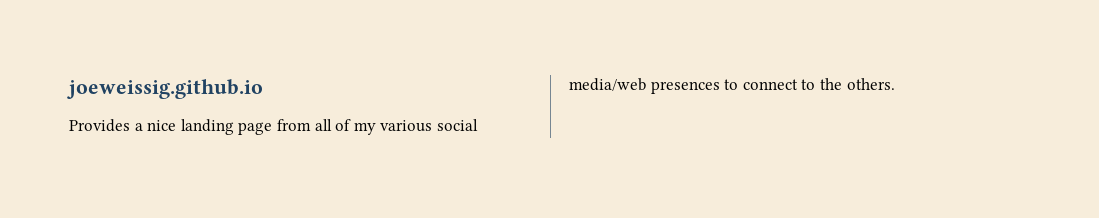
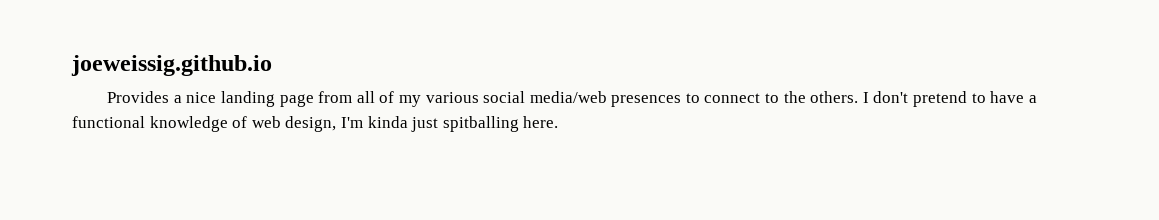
+ I don't pretend to have a functional knowledge of web design, I'm kinda just spitballing here.

